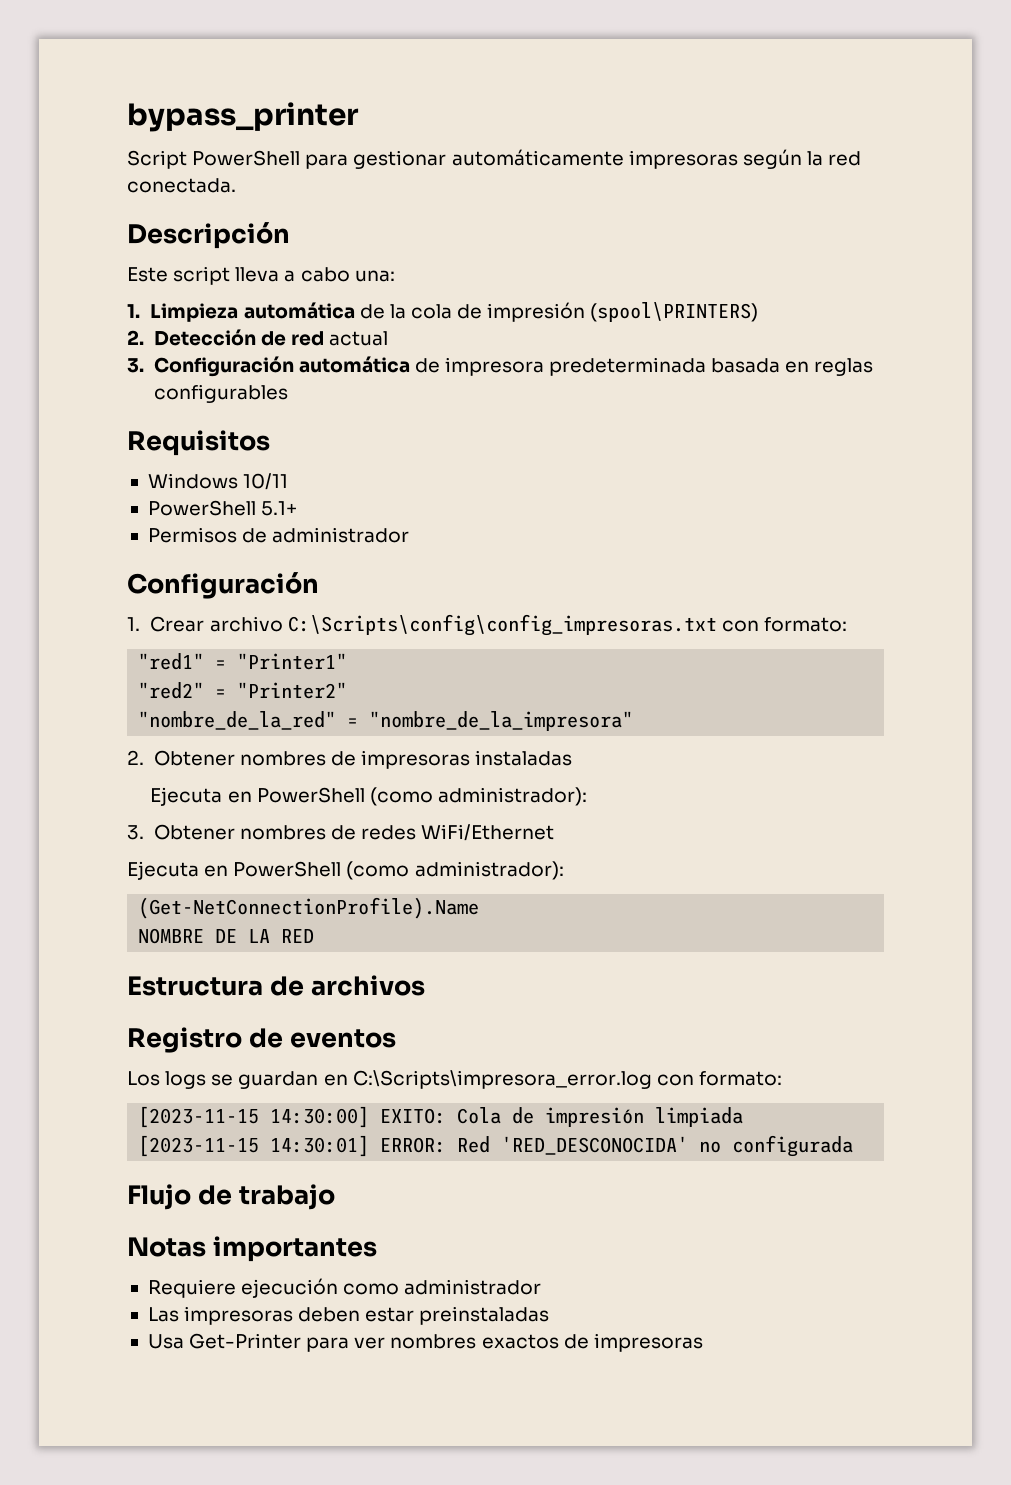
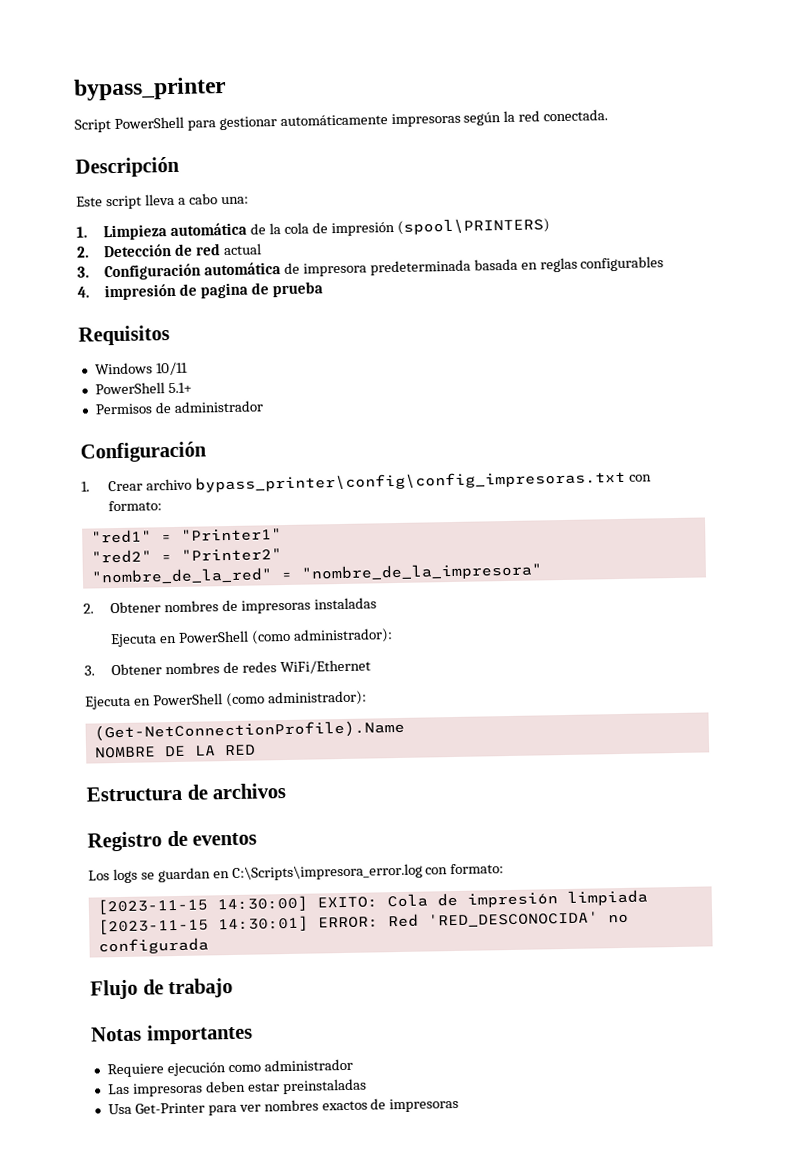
+ 4. impresión de pagina de prueba
- 1. Crear archivo C:\Scripts\config\config_impresoras.txt con formato:
+ 1. Crear archivo bypass_printer\config\config_impresoras.txt con formato:

